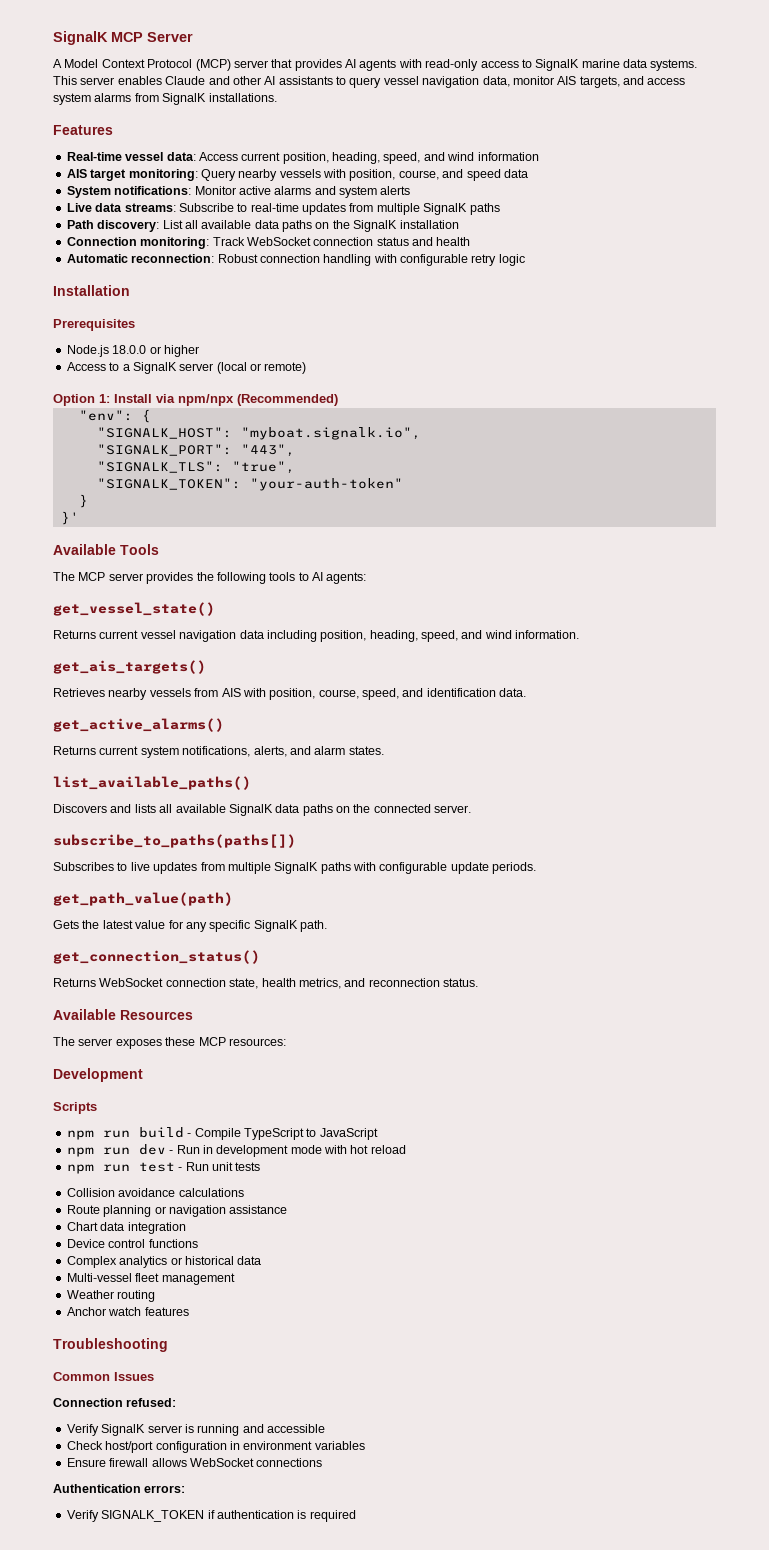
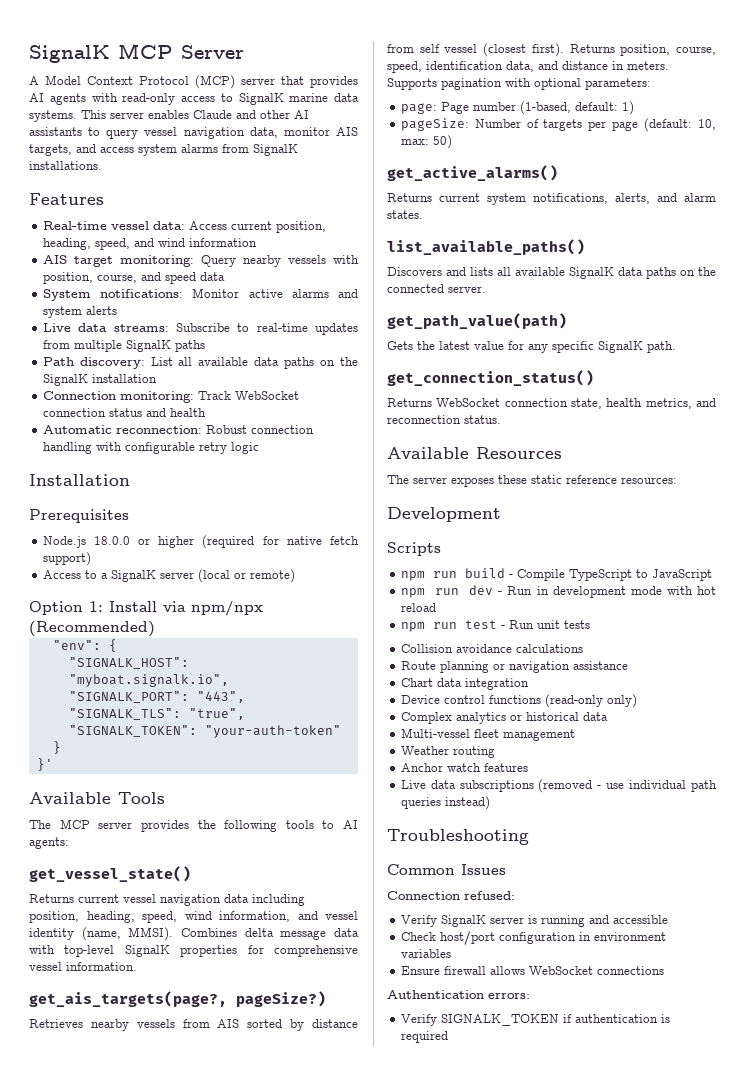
- Node.js 18.0.0 or higher
+ Node.js 18.0.0 or higher (required for native fetch support)
- Returns current vessel navigation data including position, heading, speed, and wind information.
+ Returns current vessel navigation data including position, heading, speed, wind information, and vessel identity (name, MMSI). Combines delta message data with top-level SignalK properties for comprehensive vessel information.
- get_ais_targets()
+ get_ais_targets(page?, pageSize?)
- Retrieves nearby vessels from AIS with position, course, speed, and identification data.
+ Retrieves nearby vessels from AIS sorted by distance from self vessel (closest first). Returns position, course, speed, identification data, and distance in meters. Supports pagination with optional parameters:
+ page: Page number (1-based, default: 1)
+ pageSize: Number of targets per page (default: 10, max: 50)
- subscribe_to_paths(paths[])
- Subscribes to live updates from multiple SignalK paths with configurable update periods.
- The server exposes these MCP resources:
+ The server exposes these static reference resources:
- Device control functions
+ Device control functions (read-only only)
+ Live data subscriptions (removed - use individual path queries instead)

